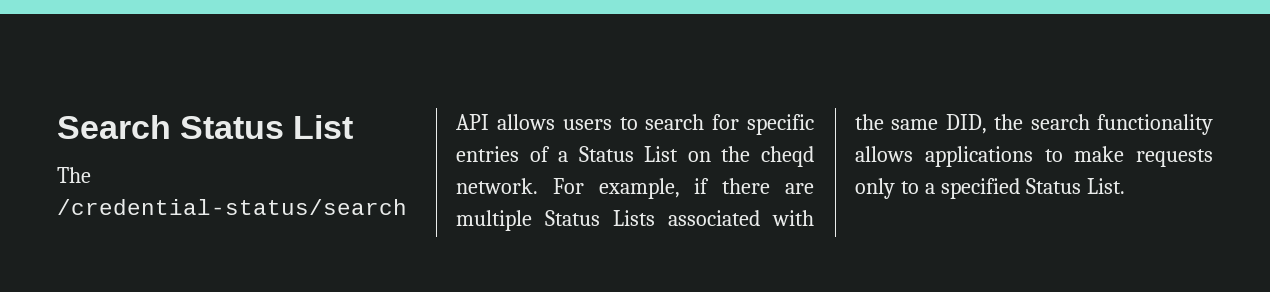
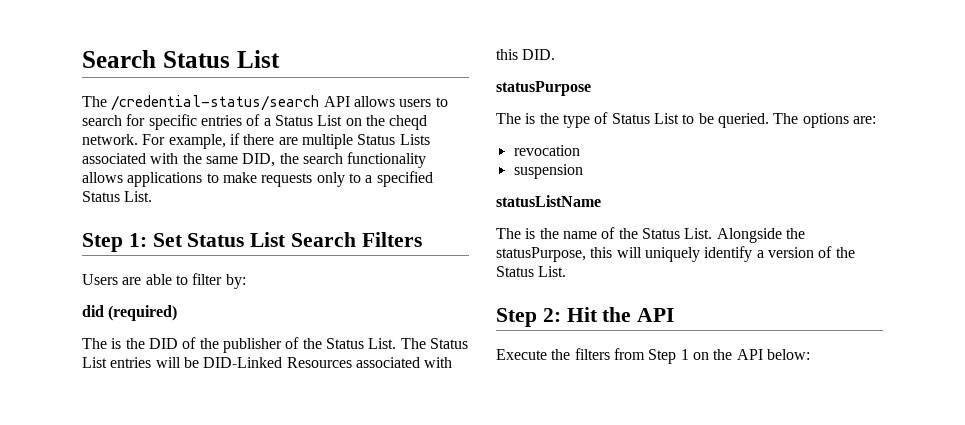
+ Step 1: Set Status List Search Filters
+ Users are able to filter by:
+ did (required)
+ The is the DID of the publisher of the Status List. The Status List entries will be DID-Linked Resources associated with this DID.
+ statusPurpose
+ The is the type of Status List to be queried. The options are:
+ revocation
+ suspension
+ statusListName
+ The is the name of the Status List. Alongside the statusPurpose, this will uniquely identify a version of the Status List.
+ Step 2: Hit the API
+ Execute the filters from Step 1 on the API below:

